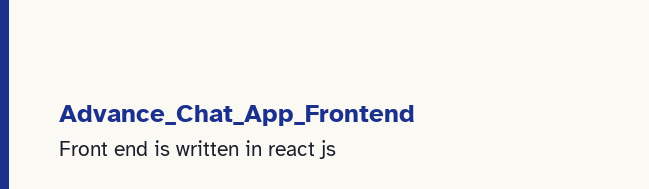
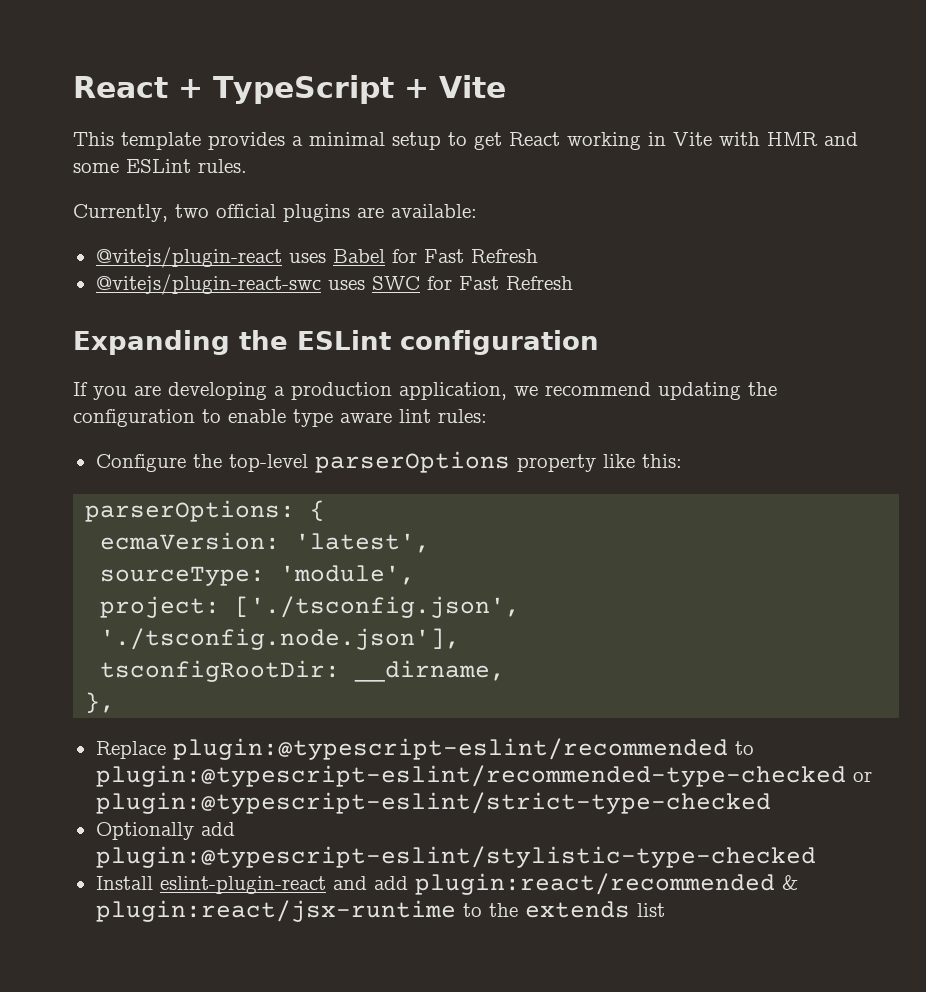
- Advance_Chat_App_Frontend
- Front end is written in react js
+ React + TypeScript + Vite
+ This template provides a minimal setup to get React working in Vite with HMR and some ESLint rules.
+ Currently, two official plugins are available:
+ @vitejs/plugin-react uses Babel for Fast Refresh
+ @vitejs/plugin-react-swc uses SWC for Fast Refresh
+ Expanding the ESLint configuration
+ If you are developing a production application, we recommend updating the configuration to enable type aware lint rules:
+ Configure the top-level parserOptions property like this:
+ parserOptions: {
+ ecmaVersion: 'latest',
+ sourceType: 'module',
+ project: ['./tsconfig.json', './tsconfig.node.json'],
+ tsconfigRootDir: __dirname,
+ },
+ Replace plugin:@typescript-eslint/recommended to plugin:@typescript-eslint/recommended-type-checked or plugin:@typescript-eslint/strict-type-checked
+ Optionally add plugin:@typescript-eslint/stylistic-type-checked
+ Install eslint-plugin-react and add plugin:react/recommended & plugin:react/jsx-runtime to the extends list

